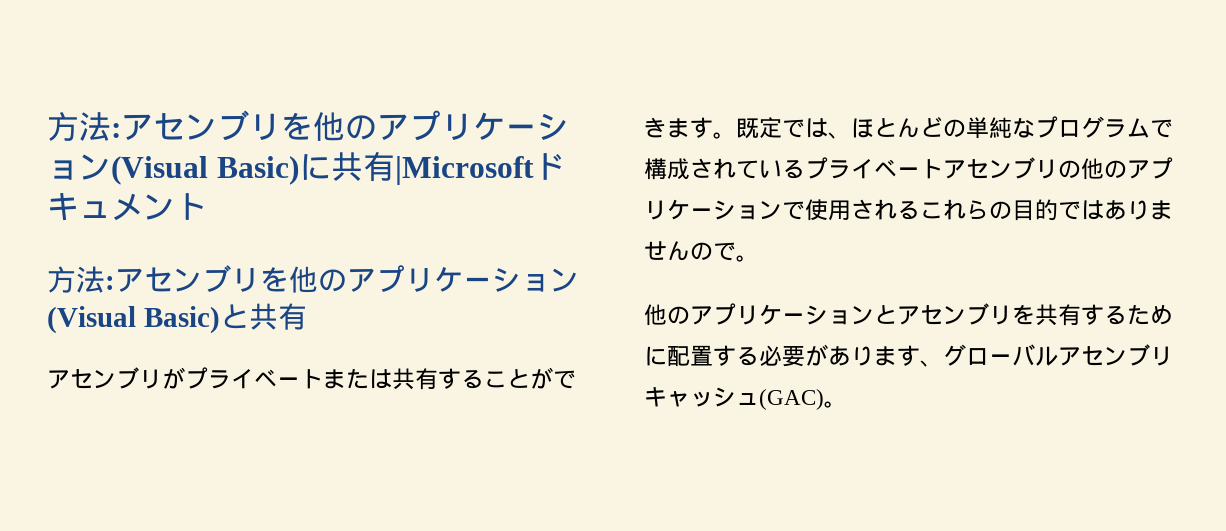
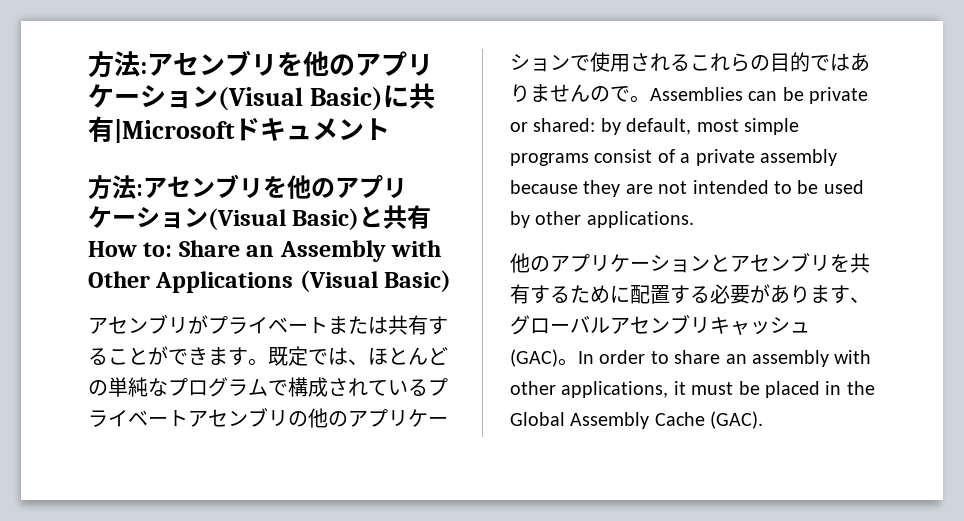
- 方法:アセンブリを他のアプリケーション(Visual Basic)と共有
+ 方法:アセンブリを他のアプリケーション(Visual Basic)と共有How to: Share an Assembly with Other Applications (Visual Basic)
+ Assemblies can be private or shared: by default, most simple programs consist of a private assembly because they are not intended to be used by other applications.
+ In order to share an assembly with other applications, it must be placed in the Global Assembly Cache (GAC).

